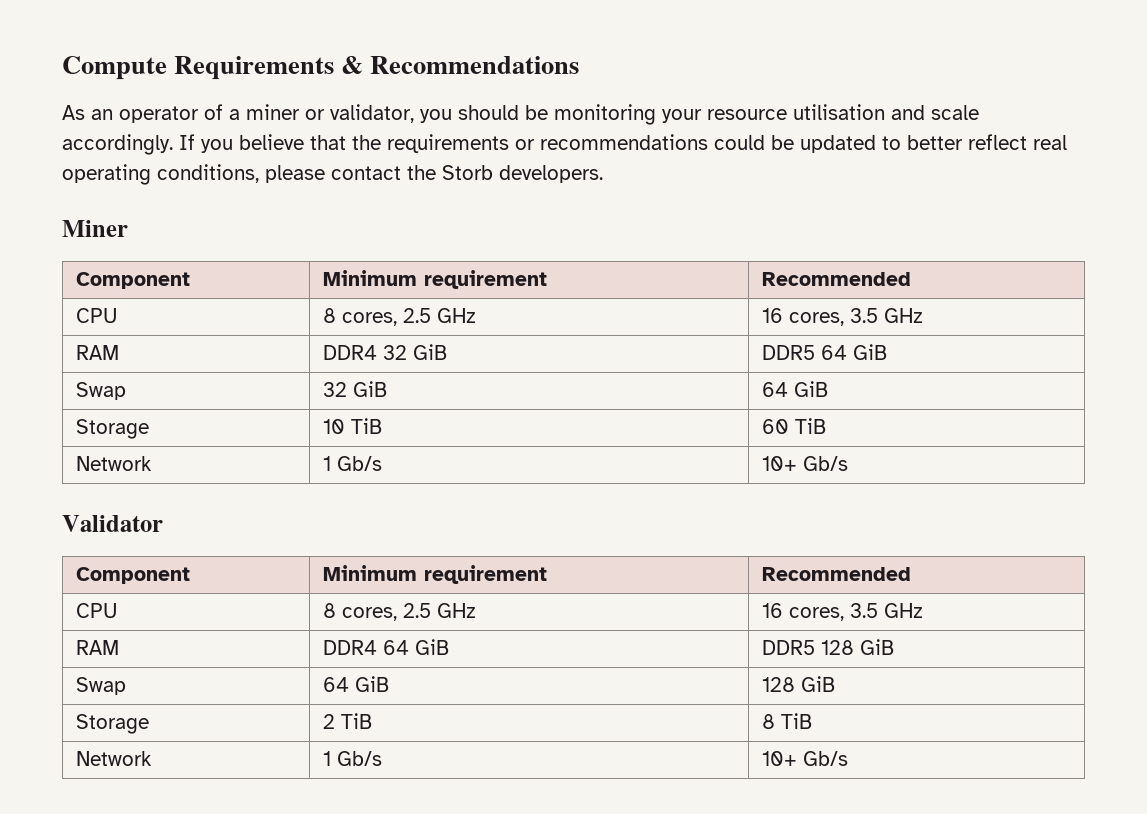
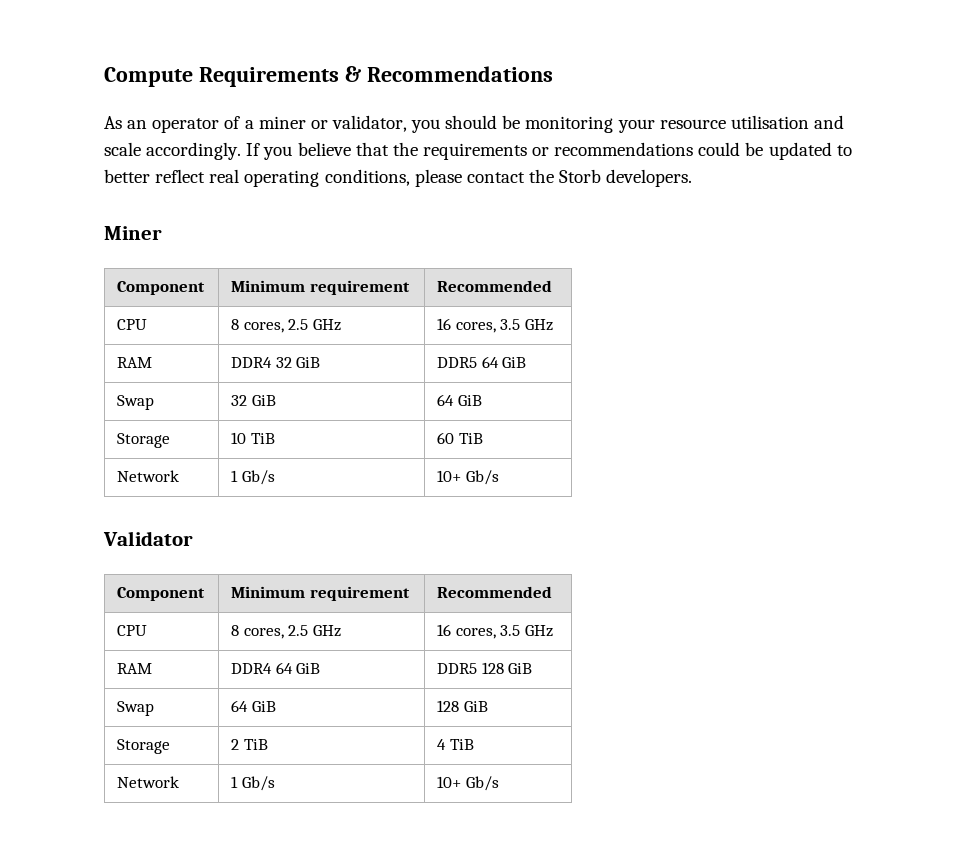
- Storage | 2 TiB | 8 TiB
+ Storage | 2 TiB | 4 TiB

